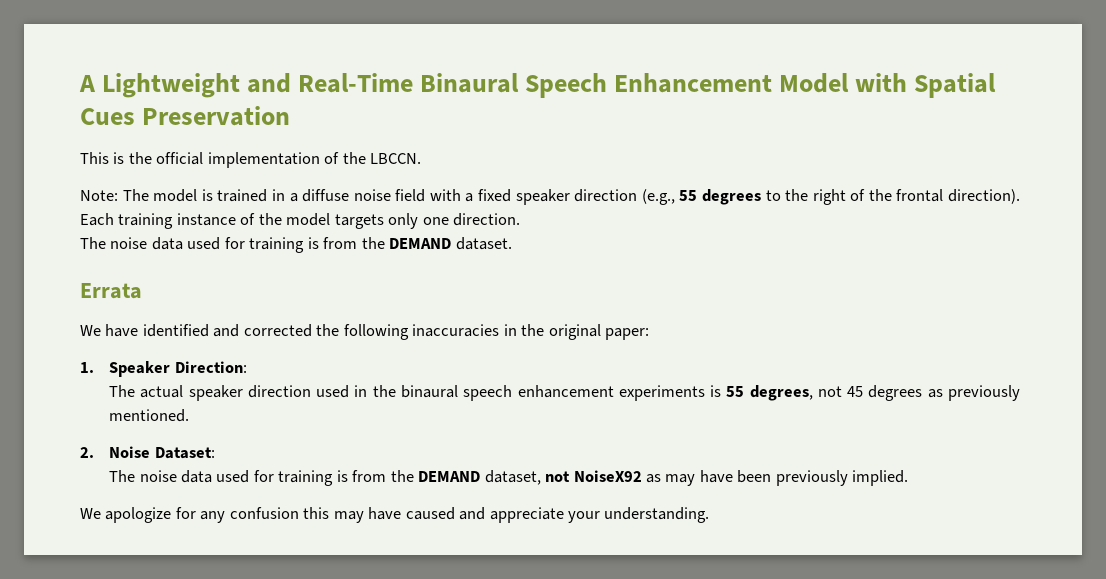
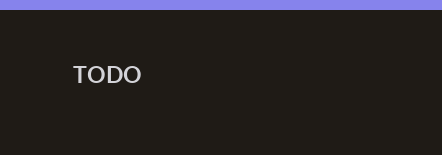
- A Lightweight and Real-Time Binaural Speech Enhancement Model with Spatial Cues Preservation
- This is the official implementation of the LBCCN.
- Note: The model is trained in a diffuse noise field with a fixed speaker direction (e.g., 55 degrees to the right of the frontal direction). Each training instance of the model targets only one direction.
- The noise data used for training is from the DEMAND dataset.
- Errata
- We have identified and corrected the following inaccuracies in the original paper:
- 1. Speaker Direction:
- The actual speaker direction used in the binaural speech enhancement experiments is 55 degrees, not 45 degrees as previously mentioned.
- 2. Noise Dataset:
- The noise data used for training is from the DEMAND dataset, not NoiseX92 as may have been previously implied.
- We apologize for any confusion this may have caused and appreciate your understanding.
+ TODO

